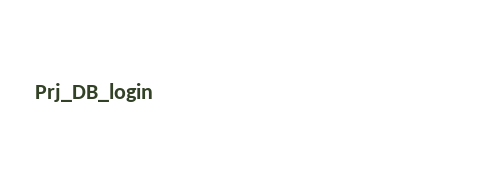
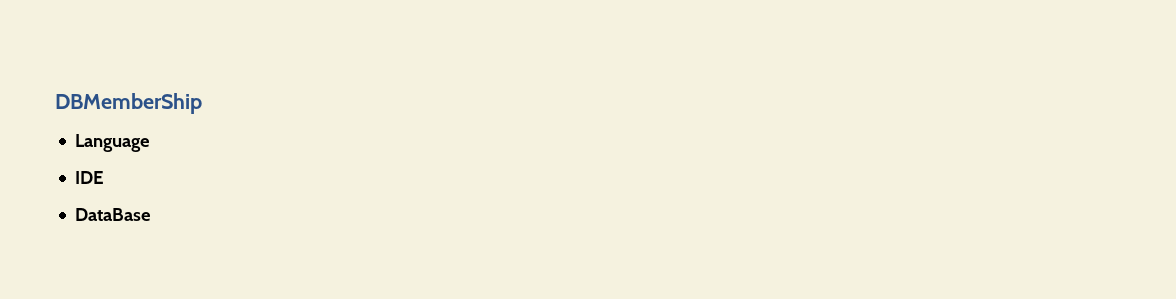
- Prj_DB_login
+ DBMemberShip
+ Language
+ IDE
+ DataBase

